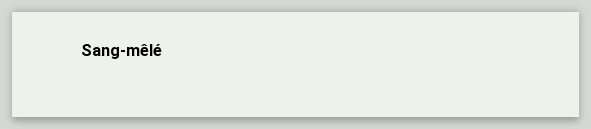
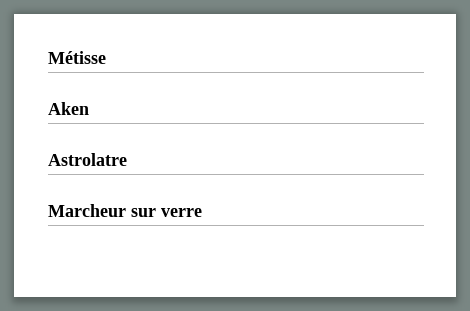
- Sang-mêlé
+ Métisse
+ Aken
+ Astrolatre
+ Marcheur sur verre

